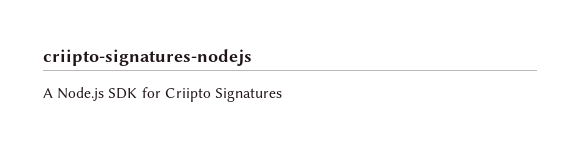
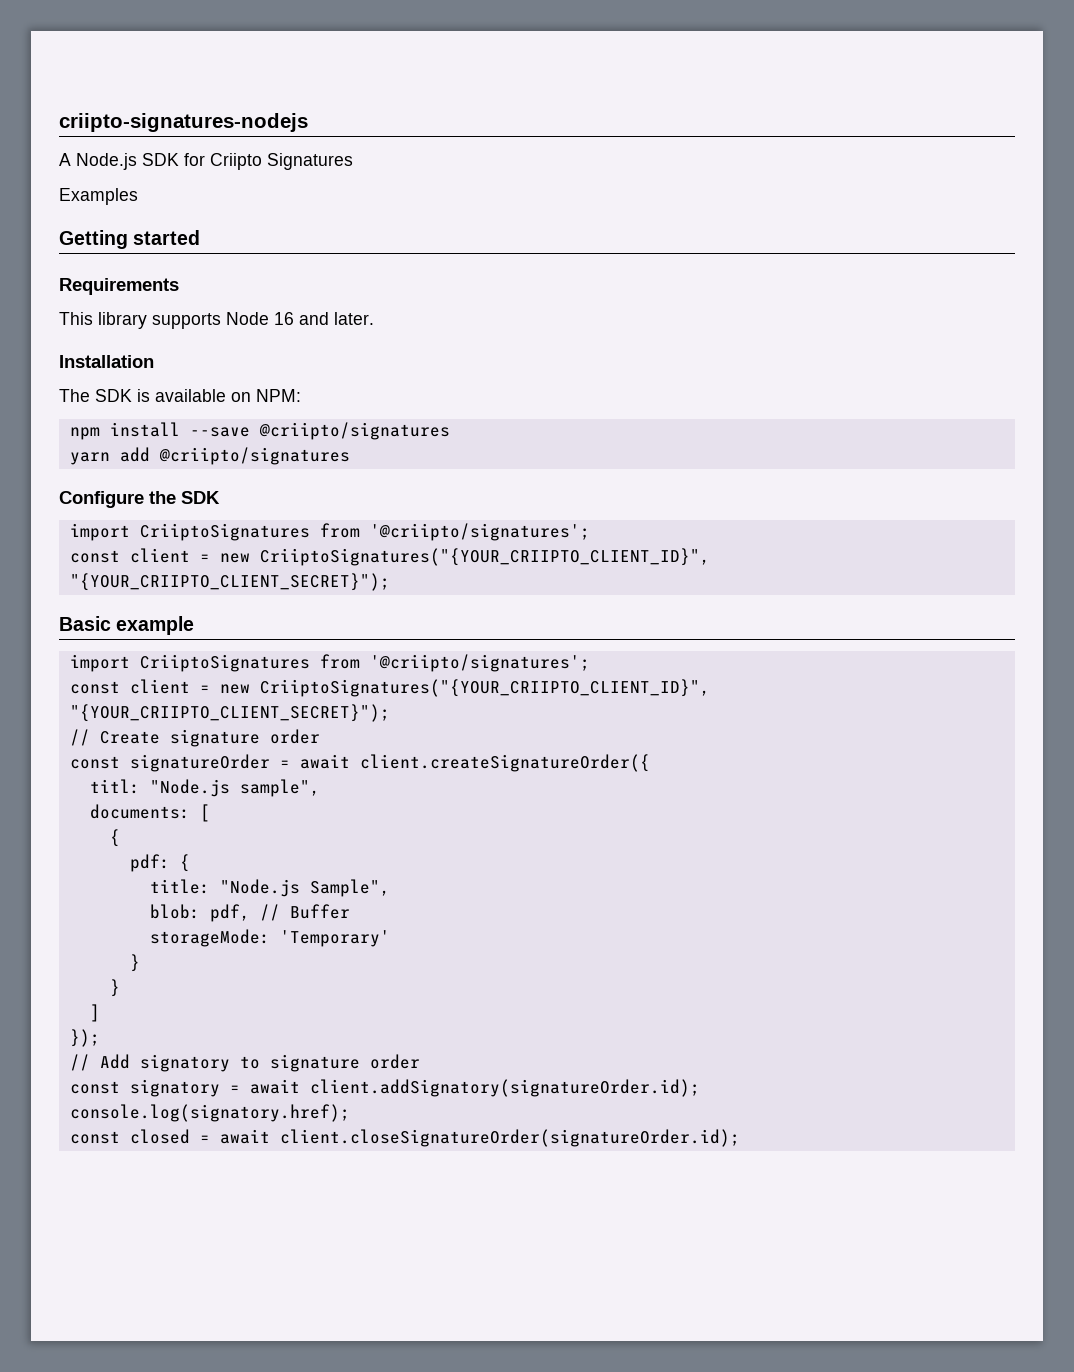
+ Examples
+ Getting started
+ Requirements
+ This library supports Node 16 and later.
+ Installation
+ The SDK is available on NPM:
+ npm install --save @criipto/signatures
+ yarn add @criipto/signatures
+ Configure the SDK
+ import CriiptoSignatures from '@criipto/signatures';
+ const client = new CriiptoSignatures("{YOUR_CRIIPTO_CLIENT_ID}", "{YOUR_CRIIPTO_CLIENT_SECRET}");
+ Basic example
+ import CriiptoSignatures from '@criipto/signatures';
+ const client = new CriiptoSignatures("{YOUR_CRIIPTO_CLIENT_ID}", "{YOUR_CRIIPTO_CLIENT_SECRET}");
+ // Create signature order
+ const signatureOrder = await client.createSignatureOrder({
+ titl: "Node.js sample",
+ documents: [
+ {
+ pdf: {
+ title: "Node.js Sample",
+ blob: pdf, // Buffer
+ storageMode: 'Temporary'
+ }
+ }
+ ]
+ });
+ // Add signatory to signature order
+ const signatory = await client.addSignatory(signatureOrder.id);
+ console.log(signatory.href);
+ const closed = await client.closeSignatureOrder(signatureOrder.id);

